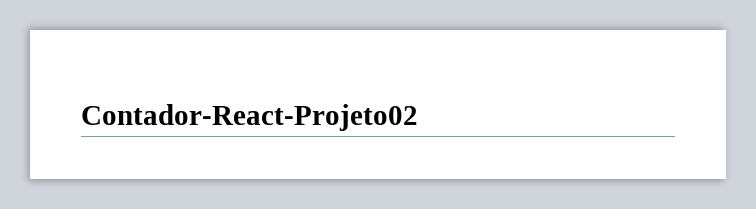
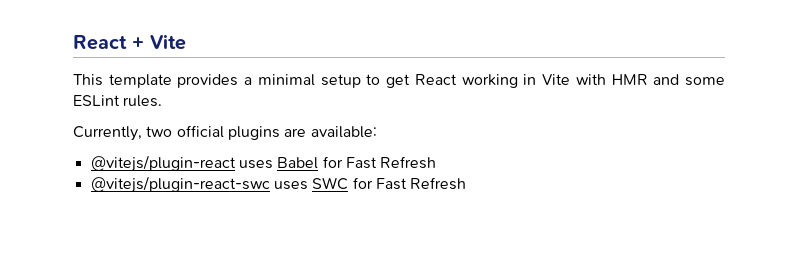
- Contador-React-Projeto02
+ React + Vite
+ This template provides a minimal setup to get React working in Vite with HMR and some ESLint rules.
+ Currently, two official plugins are available:
+ @vitejs/plugin-react uses Babel for Fast Refresh
+ @vitejs/plugin-react-swc uses SWC for Fast Refresh

